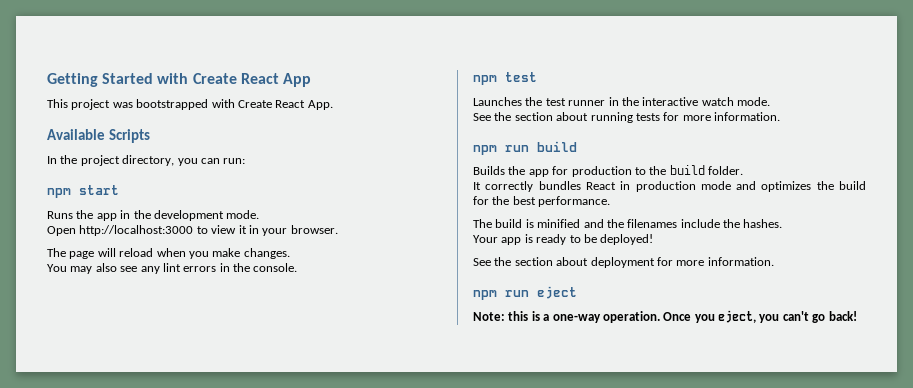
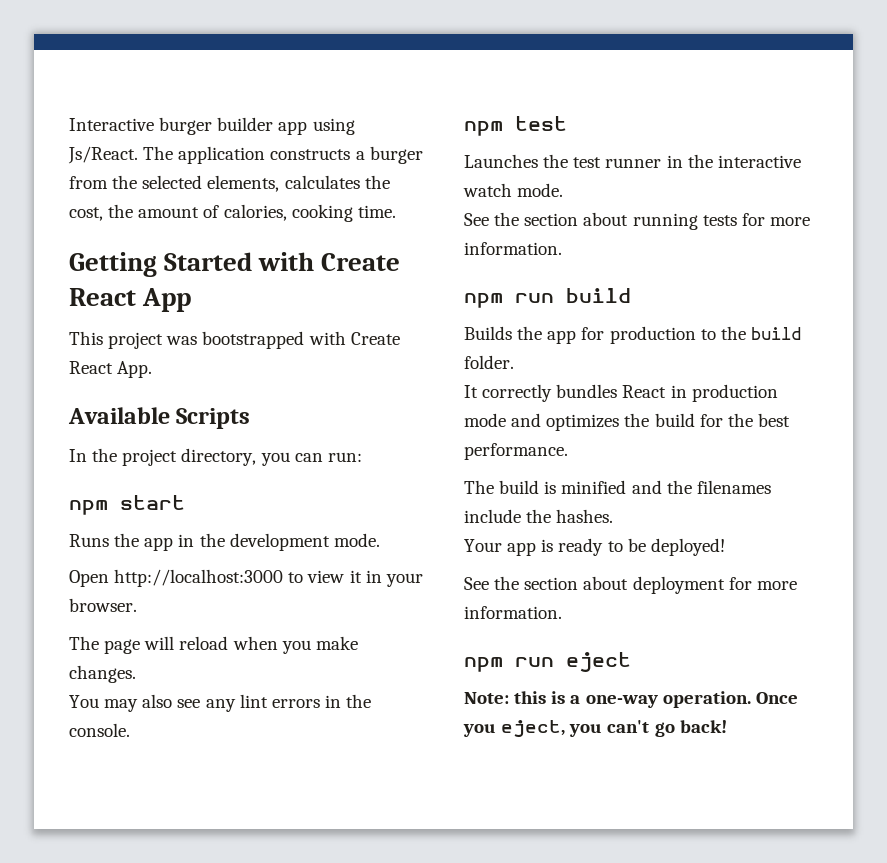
+ Interactive burger builder app using Js/React. The application constructs a burger from the selected elements, calculates the cost, the amount of calories, cooking time.

